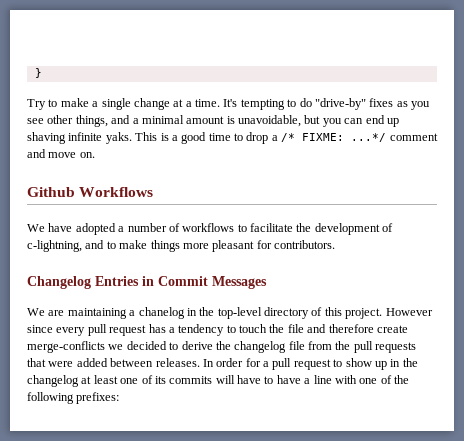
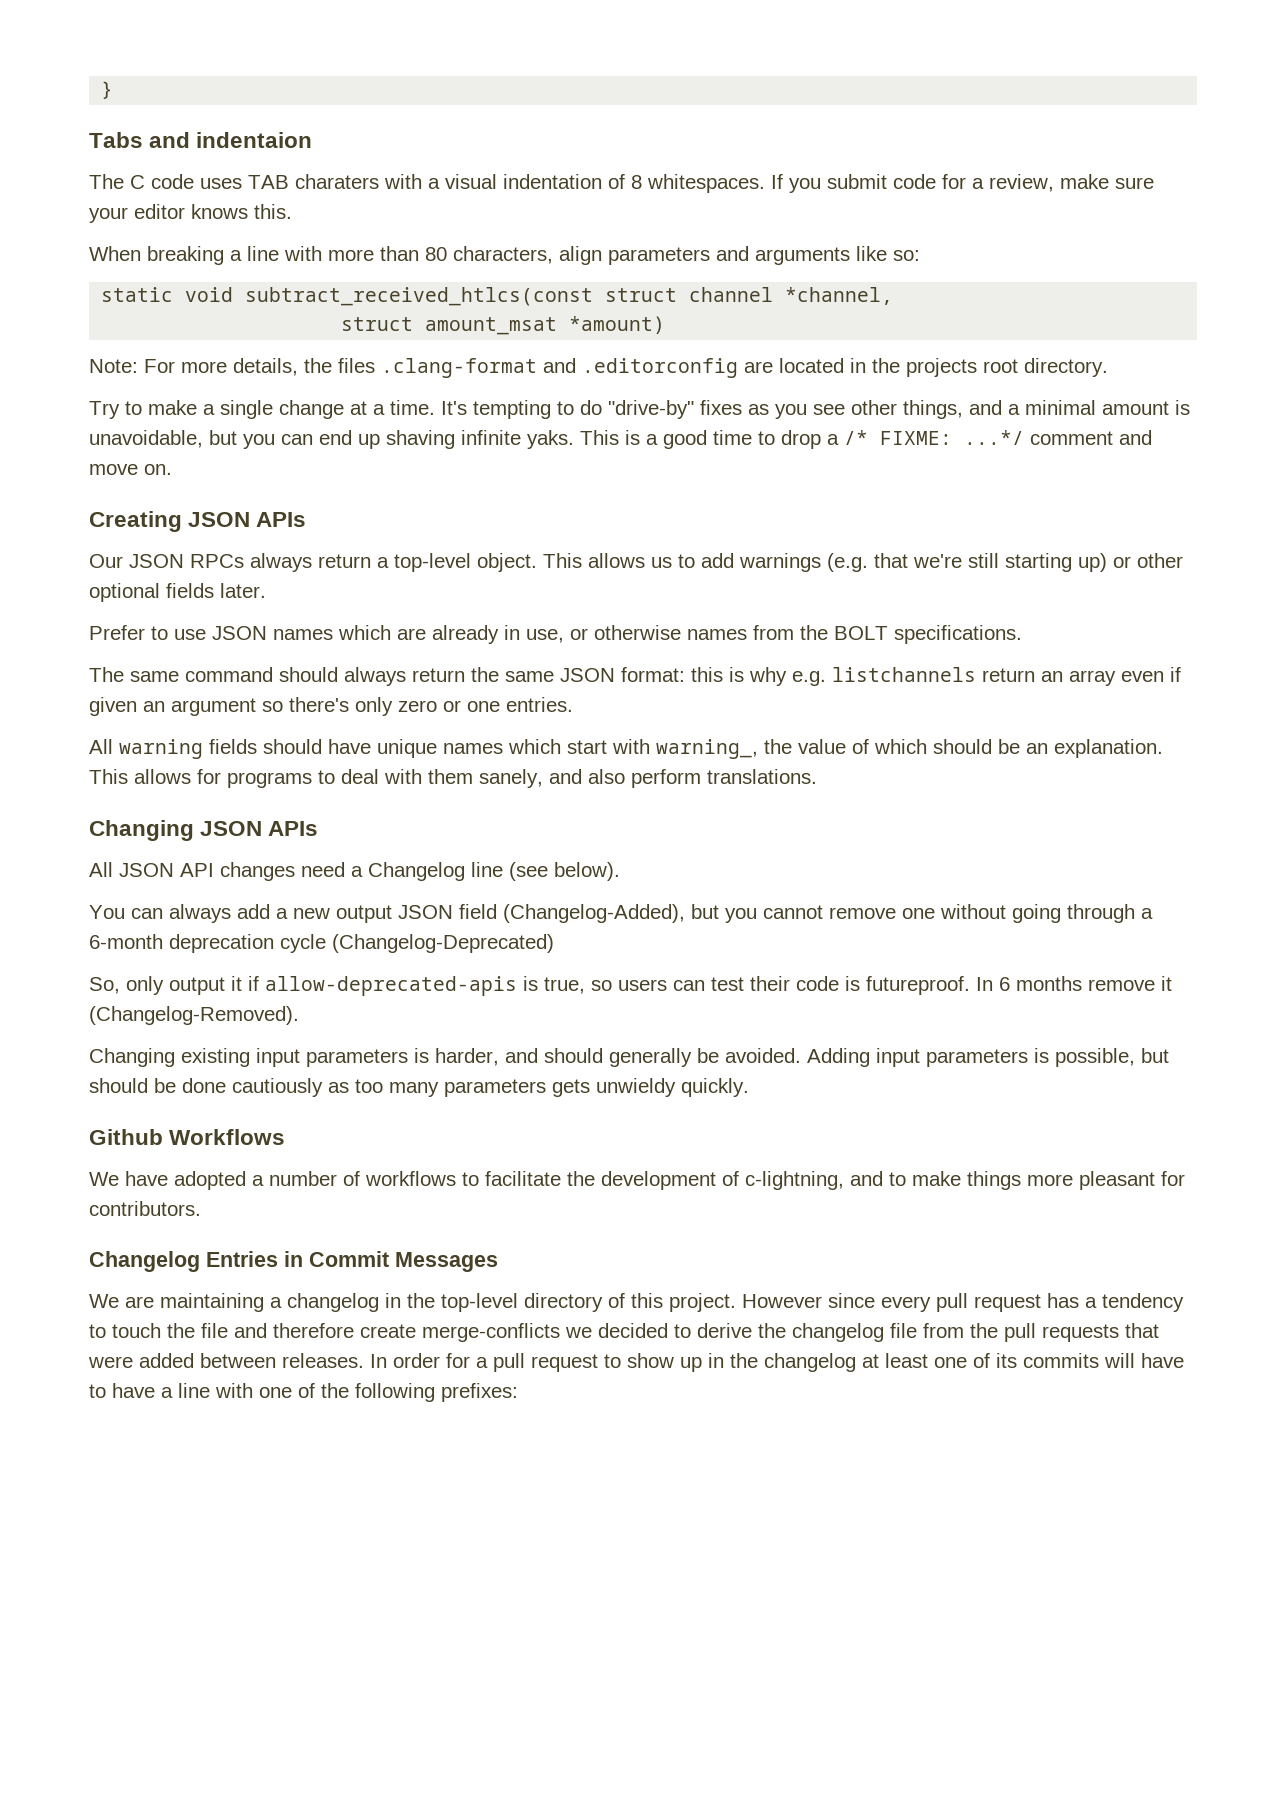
+ Tabs and indentaion
+ The C code uses TAB charaters with a visual indentation of 8 whitespaces. If you submit code for a review, make sure your editor knows this.
+ When breaking a line with more than 80 characters, align parameters and arguments like so:
+ static void subtract_received_htlcs(const struct channel *channel,
+ struct amount_msat *amount)
+ Note: For more details, the files .clang-format and .editorconfig are located in the projects root directory.
+ Creating JSON APIs
+ Our JSON RPCs always return a top-level object. This allows us to add warnings (e.g. that we're still starting up) or other optional fields later.
+ Prefer to use JSON names which are already in use, or otherwise names from the BOLT specifications.
+ The same command should always return the same JSON format: this is why e.g. listchannels return an array even if given an argument so there's only zero or one entries.
+ All warning fields should have unique names which start with warning_, the value of which should be an explanation. This allows for programs to deal with them sanely, and also perform translations.
+ Changing JSON APIs
+ All JSON API changes need a Changelog line (see below).
+ You can always add a new output JSON field (Changelog-Added), but you cannot remove one without going through a 6-month deprecation cycle (Changelog-Deprecated)
+ So, only output it if allow-deprecated-apis is true, so users can test their code is futureproof. In 6 months remove it (Changelog-Removed).
+ Changing existing input parameters is harder, and should generally be avoided. Adding input parameters is possible, but should be done cautiously as too many parameters gets unwieldy quickly.
- We are maintaining a chanelog in the top-level directory of this project.
+ We are maintaining a changelog in the top-level directory of this project.

